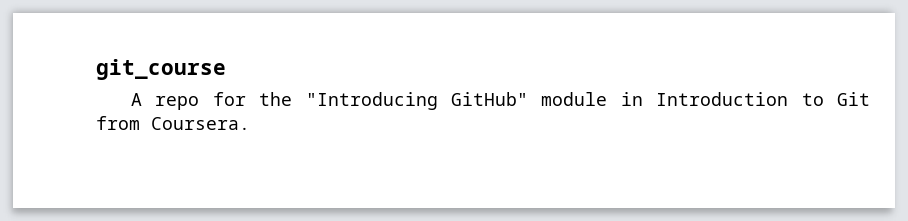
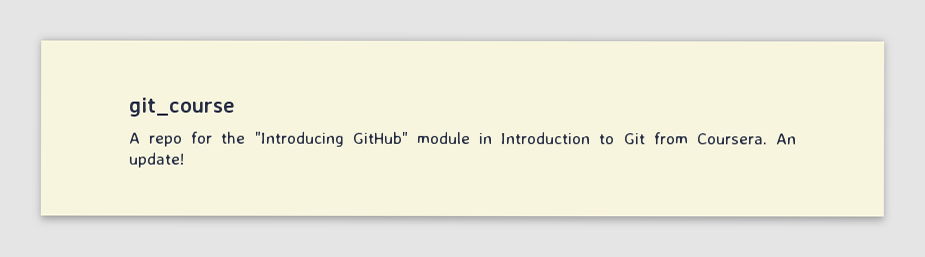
+ An update!

